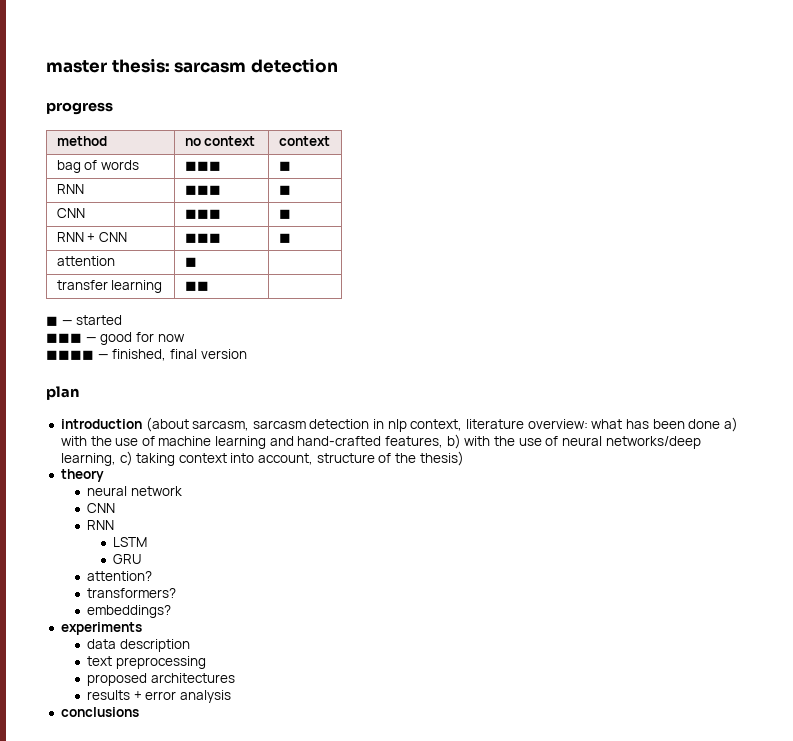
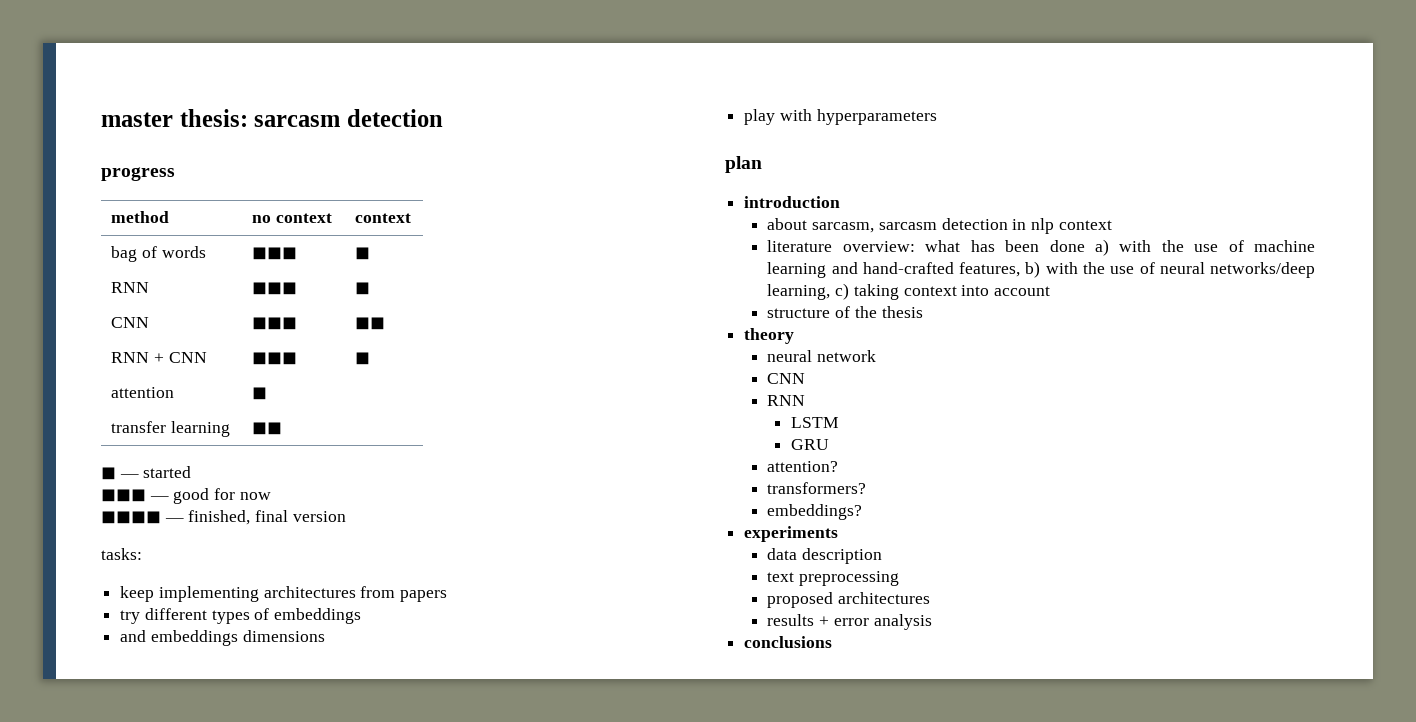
  RNN | ◼◼◼ | ◼
- CNN | ◼◼◼ | ◼
+ CNN | ◼◼◼ | ◼◼
+ tasks:
+ keep implementing architectures from papers
+ try different types of embeddings
+ and embeddings dimensions
+ play with hyperparameters
- introduction (about sarcasm, sarcasm detection in nlp context, literature overview: what has been done a) with the use of machine learning and hand-crafted features, b) with the use of neural networks/deep learning, c) taking context into account, structure of the thesis)
+ introduction
+ about sarcasm, sarcasm detection in nlp context
+ literature overview: what has been done a) with the use of machine learning and hand-crafted features, b) with the use of neural networks/deep learning, c) taking context into account
+ structure of the thesis

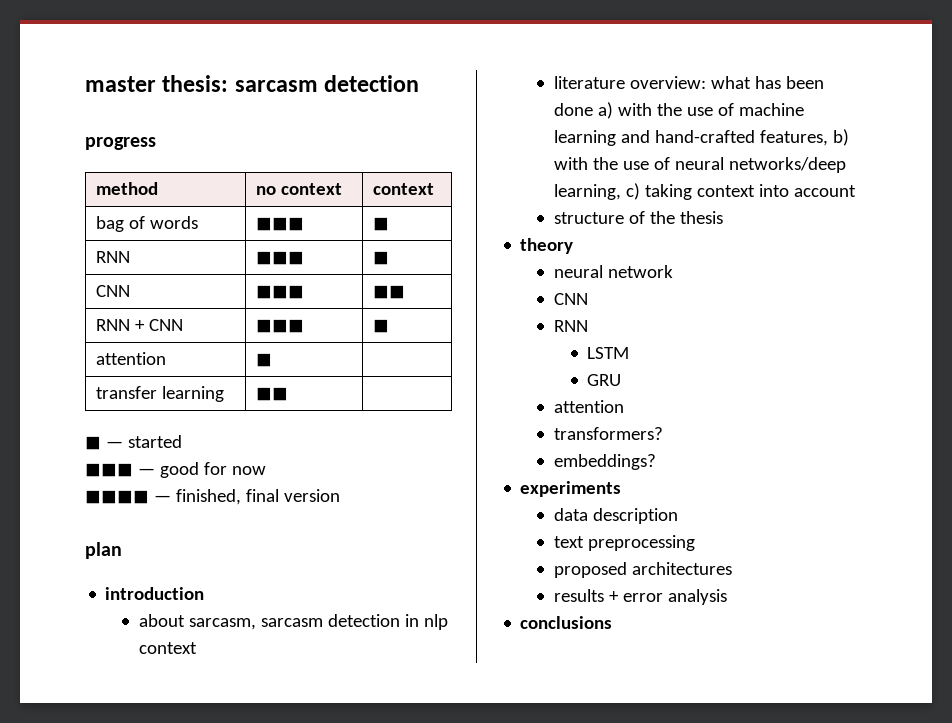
- tasks:
- keep implementing architectures from papers
- try different types of embeddings
- and embeddings dimensions
- play with hyperparameters
  GRU
- attention?
+ attention

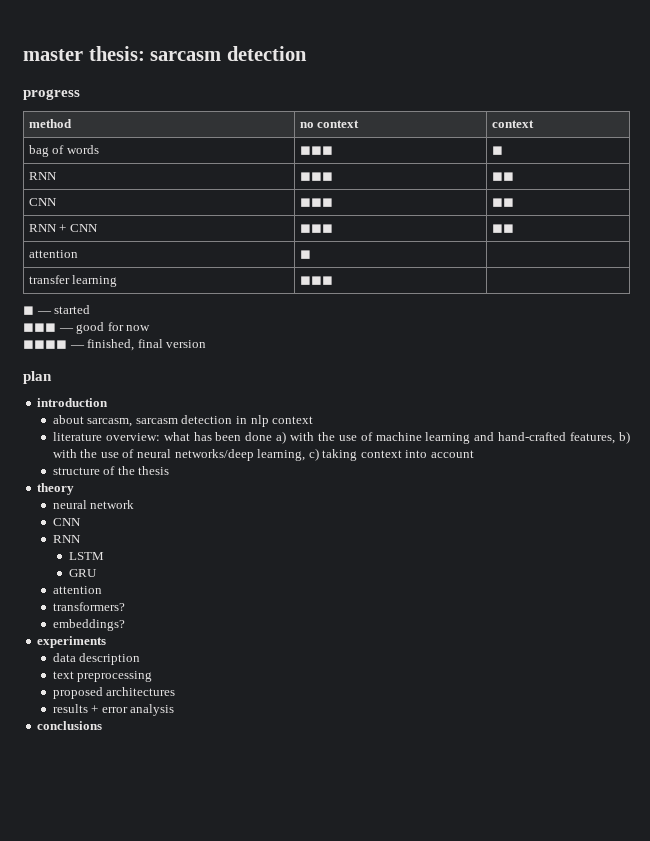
- RNN | ◼◼◼ | ◼
+ RNN | ◼◼◼ | ◼◼
- RNN + CNN | ◼◼◼ | ◼
+ RNN + CNN | ◼◼◼ | ◼◼
- transfer learning | ◼◼ |
+ transfer learning | ◼◼◼ |

